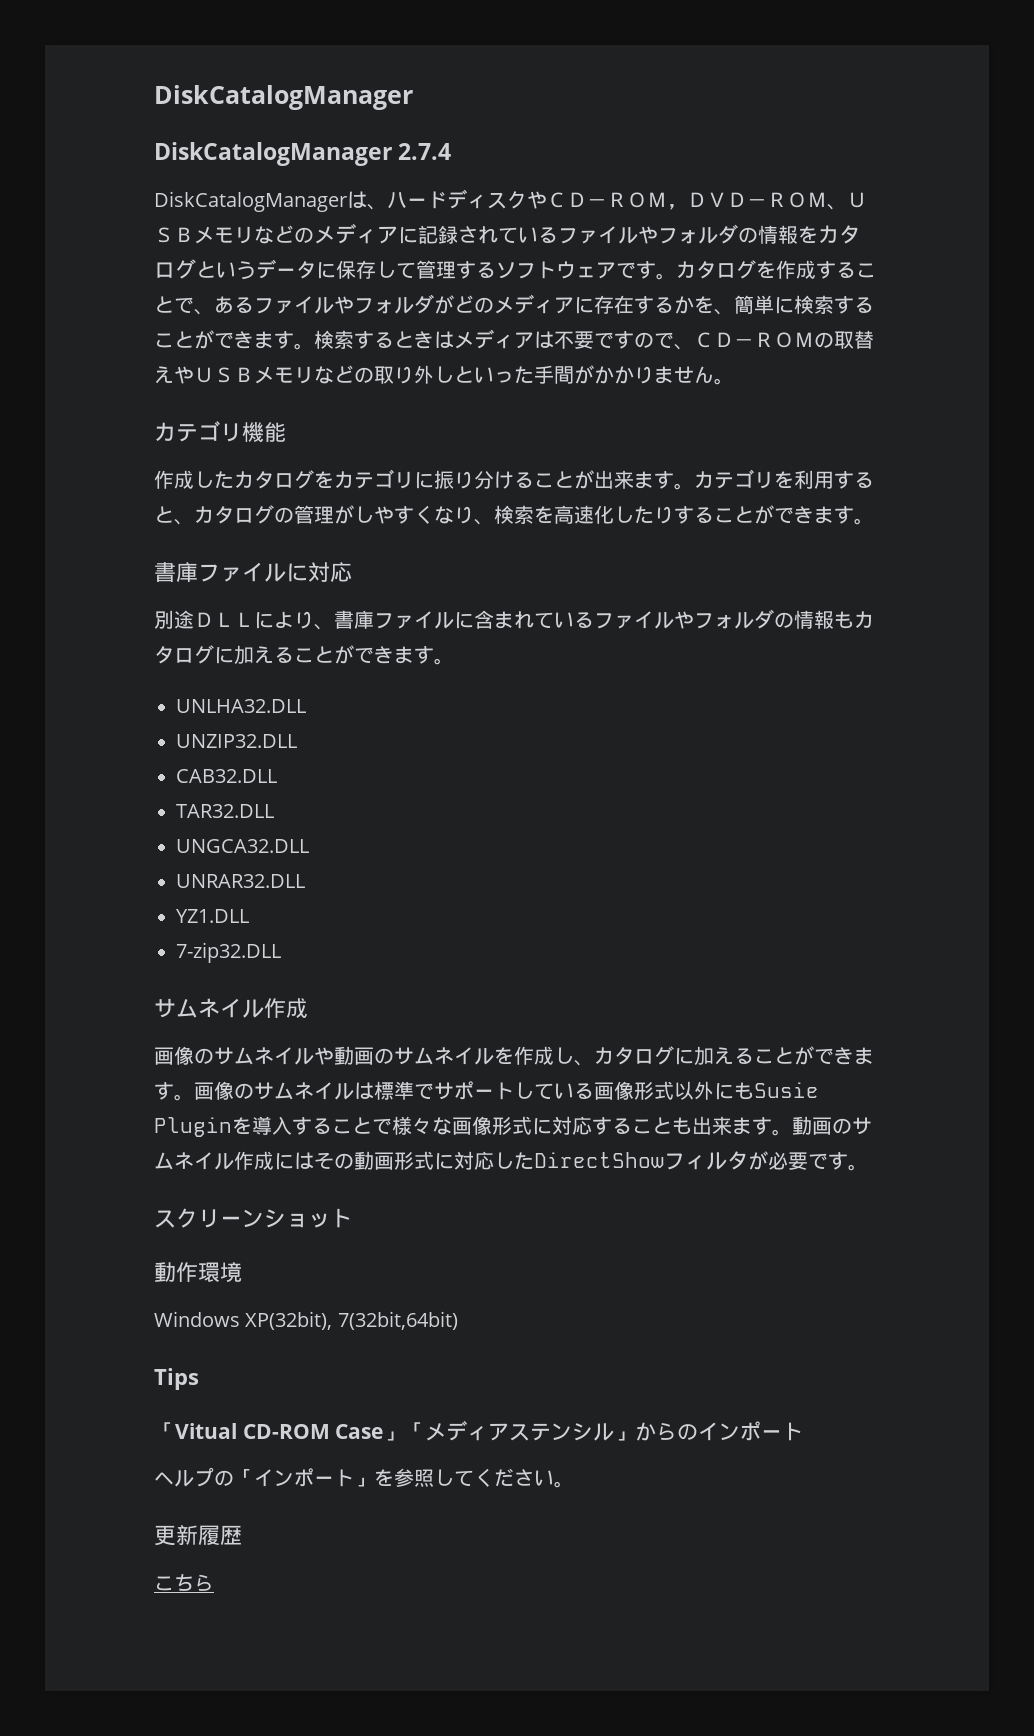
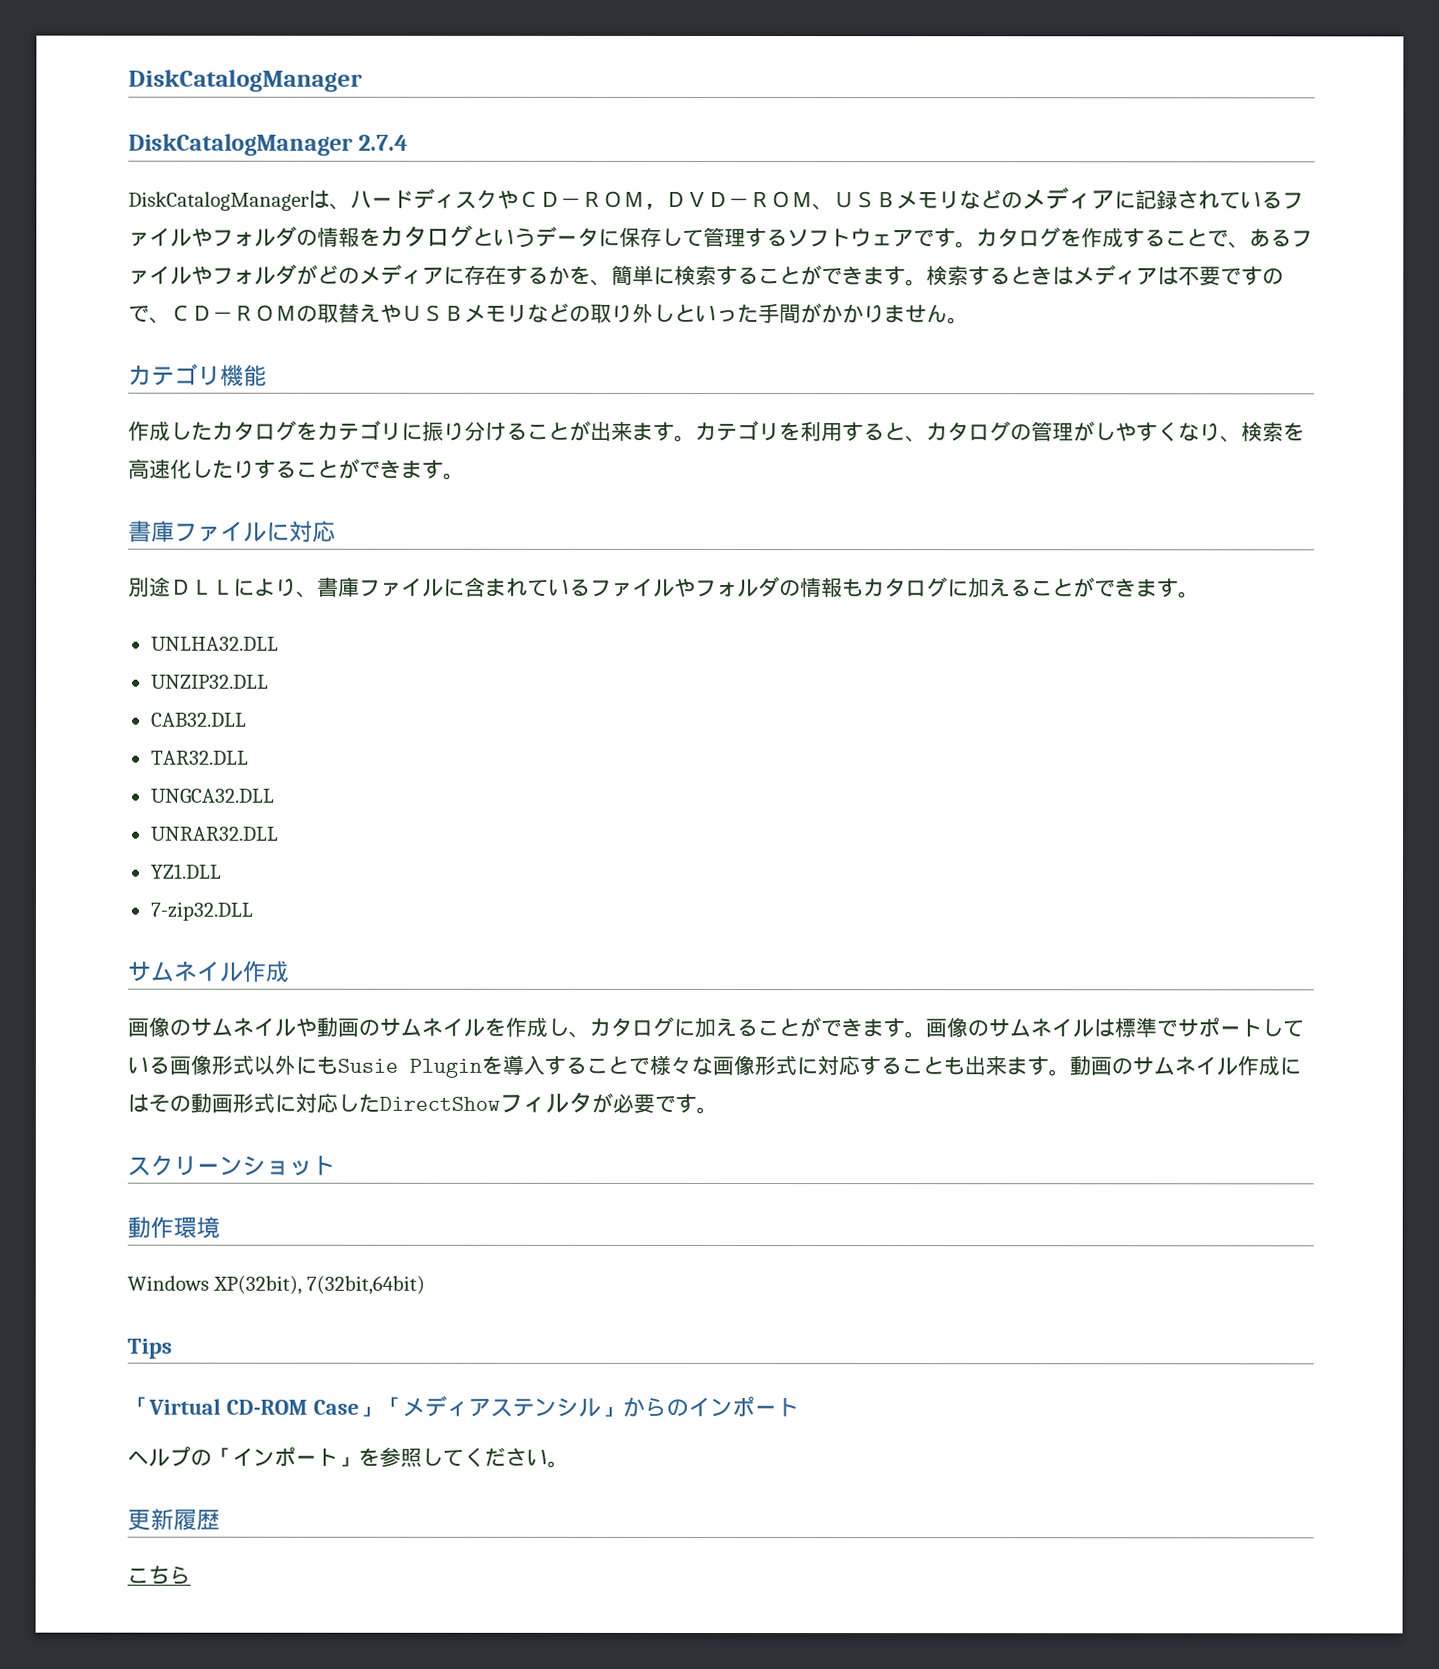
- 「Vitual CD-ROM Case」「メディアステンシル」からのインポート
+ 「Virtual CD-ROM Case」「メディアステンシル」からのインポート

